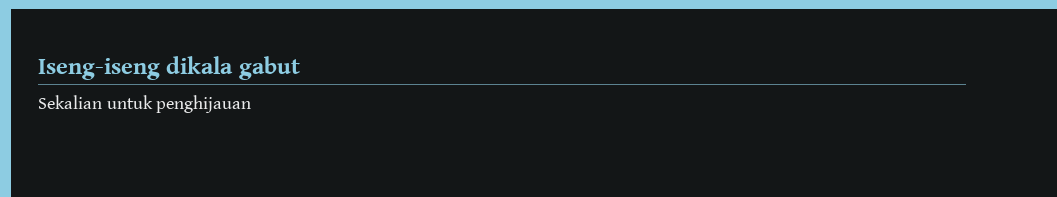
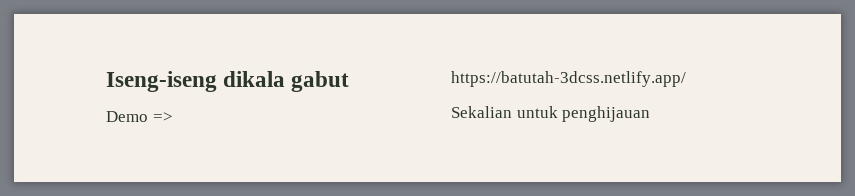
+ Demo => https://batutah-3dcss.netlify.app/

